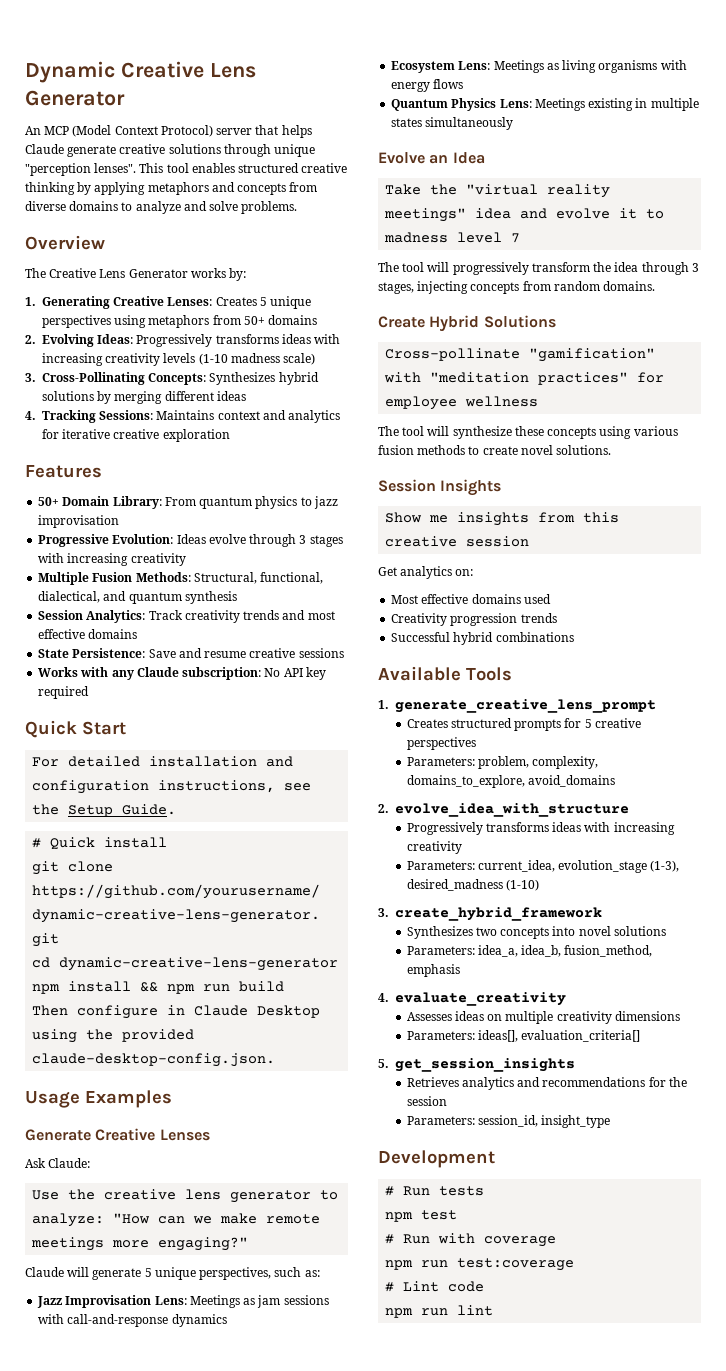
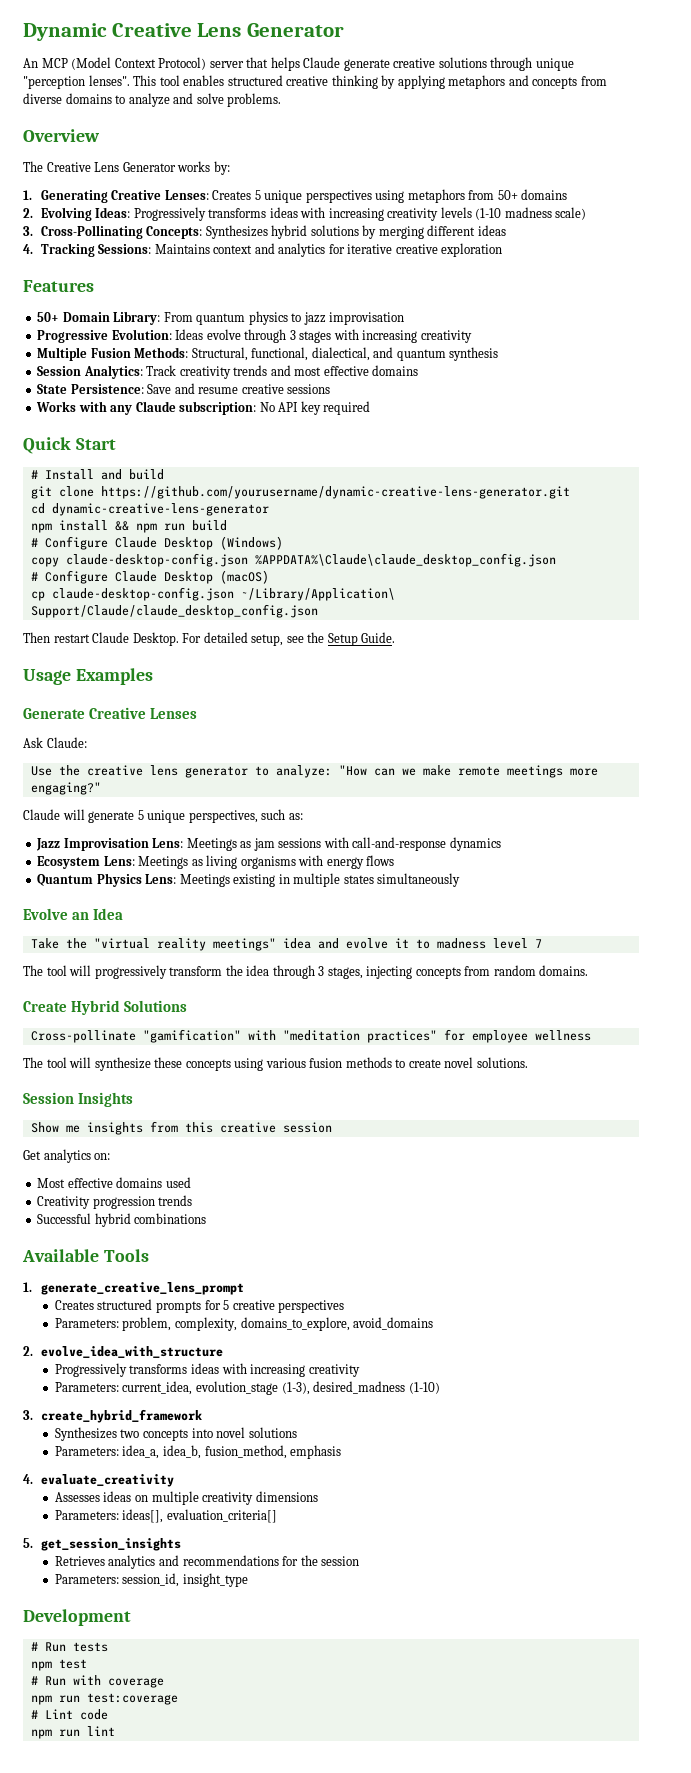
- For detailed installation and configuration instructions, see the Setup Guide.
- # Quick install
+ # Install and build
- Then configure in Claude Desktop using the provided claude-desktop-config.json.
+ # Configure Claude Desktop (Windows)
+ copy claude-desktop-config.json %APPDATA%\Claude\claude_desktop_config.json
+ # Configure Claude Desktop (macOS)
+ cp claude-desktop-config.json ~/Library/Application\ Support/Claude/claude_desktop_config.json
+ Then restart Claude Desktop. For detailed setup, see the Setup Guide.

